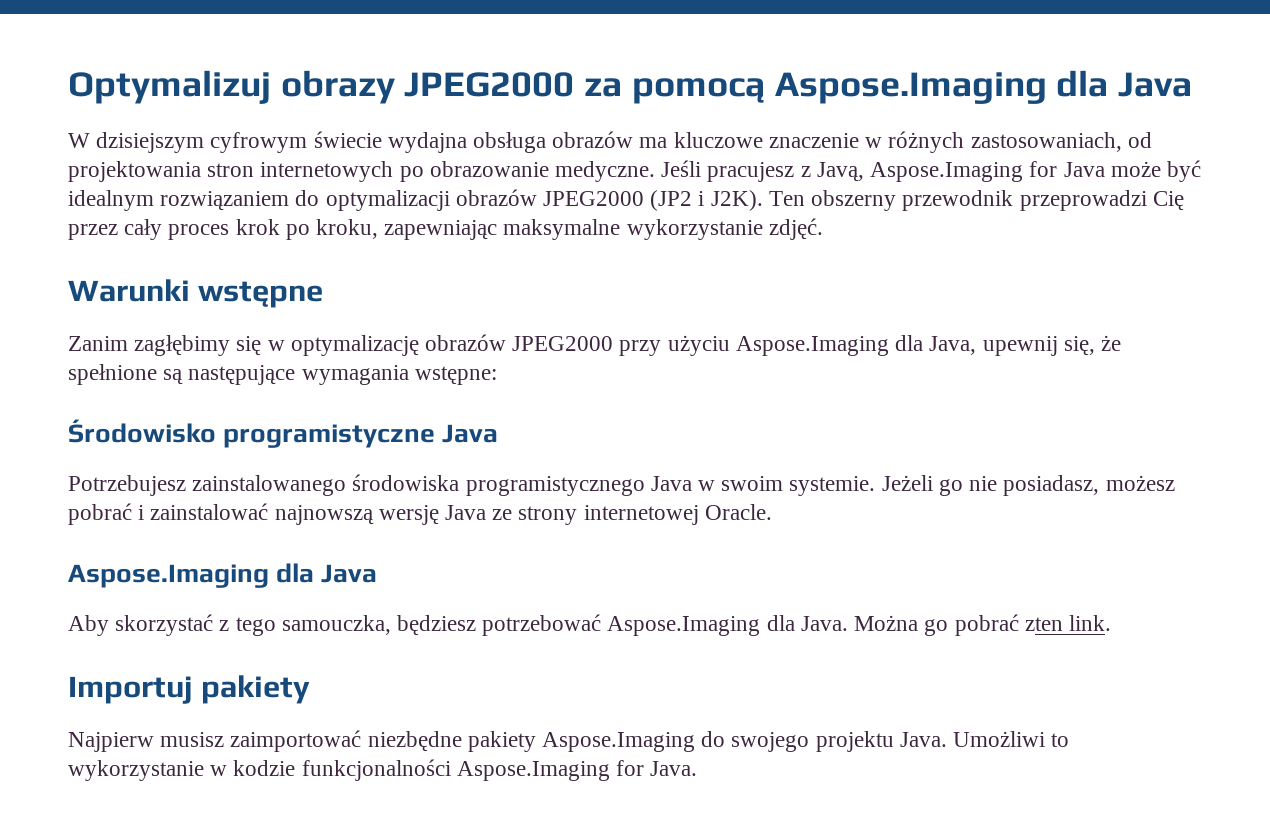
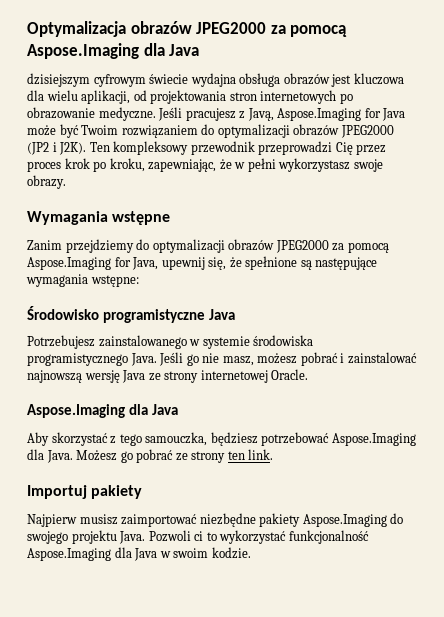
- Optymalizuj obrazy JPEG2000 za pomocą Aspose.Imaging dla Java
+ Optymalizacja obrazów JPEG2000 za pomocą Aspose.Imaging dla Java
- W dzisiejszym cyfrowym świecie wydajna obsługa obrazów ma kluczowe znaczenie w różnych zastosowaniach, od projektowania stron internetowych po obrazowanie medyczne.
+ dzisiejszym cyfrowym świecie wydajna obsługa obrazów jest kluczowa dla wielu aplikacji, od projektowania stron internetowych po obrazowanie medyczne.
- Jeśli pracujesz z Javą, Aspose.Imaging for Java może być idealnym rozwiązaniem do optymalizacji obrazów JPEG2000 (JP2 i J2K).
+ Jeśli pracujesz z Javą, Aspose.Imaging for Java może być Twoim rozwiązaniem do optymalizacji obrazów JPEG2000 (JP2 i J2K).
- Ten obszerny przewodnik przeprowadzi Cię przez cały proces krok po kroku, zapewniając maksymalne wykorzystanie zdjęć.
- Warunki wstępne
- Zanim zagłębimy się w optymalizację obrazów JPEG2000 przy użyciu Aspose.Imaging dla Java, upewnij się, że spełnione są następujące wymagania wstępne:
+ Ten kompleksowy przewodnik przeprowadzi Cię przez proces krok po kroku, zapewniając, że w pełni wykorzystasz swoje obrazy.
+ Wymagania wstępne
+ Zanim przejdziemy do optymalizacji obrazów JPEG2000 za pomocą Aspose.Imaging for Java, upewnij się, że spełnione są następujące wymagania wstępne:
- Potrzebujesz zainstalowanego środowiska programistycznego Java w swoim systemie. Jeżeli go nie posiadasz, możesz pobrać i zainstalować najnowszą wersję Java ze strony internetowej Oracle.
+ Potrzebujesz zainstalowanego w systemie środowiska programistycznego Java. Jeśli go nie masz, możesz pobrać i zainstalować najnowszą wersję Java ze strony internetowej Oracle.
- Można go pobrać zten link.
+ Możesz go pobrać ze strony ten link.
- Umożliwi to wykorzystanie w kodzie funkcjonalności Aspose.Imaging for Java.
+ Pozwoli ci to wykorzystać funkcjonalność Aspose.Imaging dla Java w swoim kodzie.

